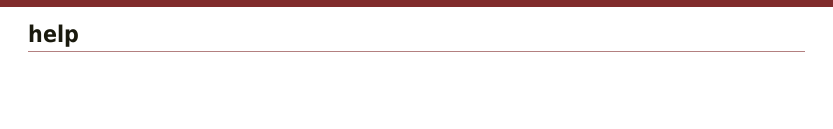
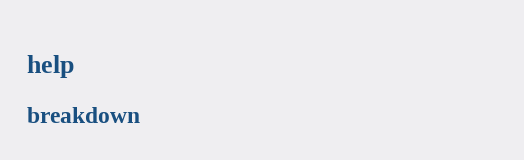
+ breakdown

